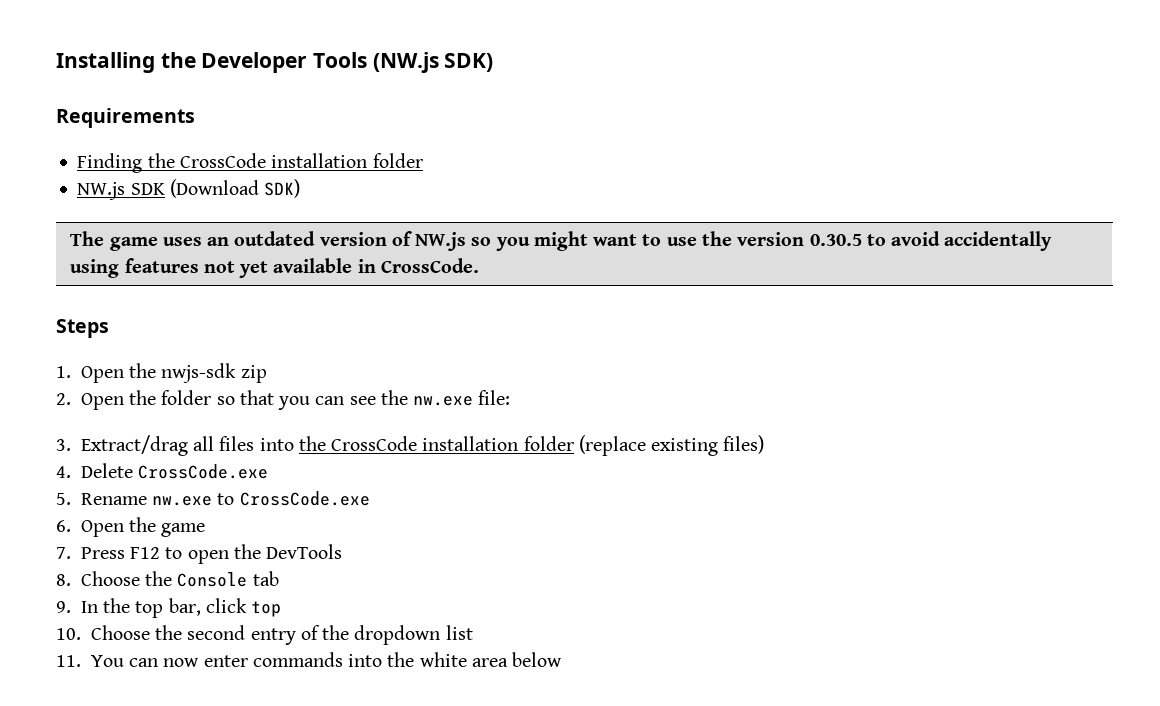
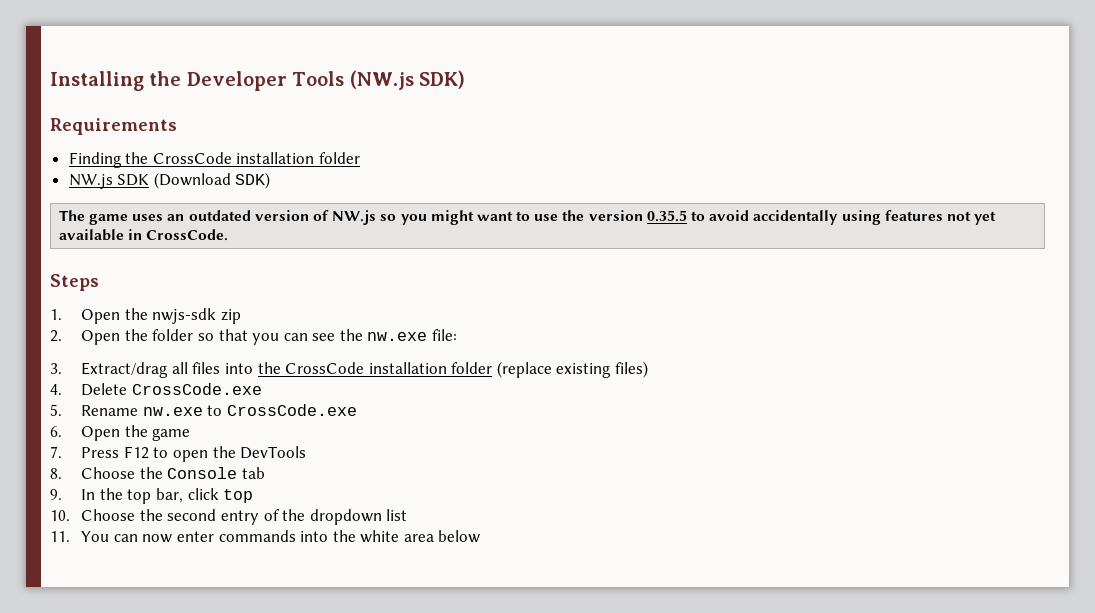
- The game uses an outdated version of NW.js so you might want to use the version 0.30.5 to avoid accidentally using features not yet available in CrossCode.
+ The game uses an outdated version of NW.js so you might want to use the version 0.35.5 to avoid accidentally using features not yet available in CrossCode.

